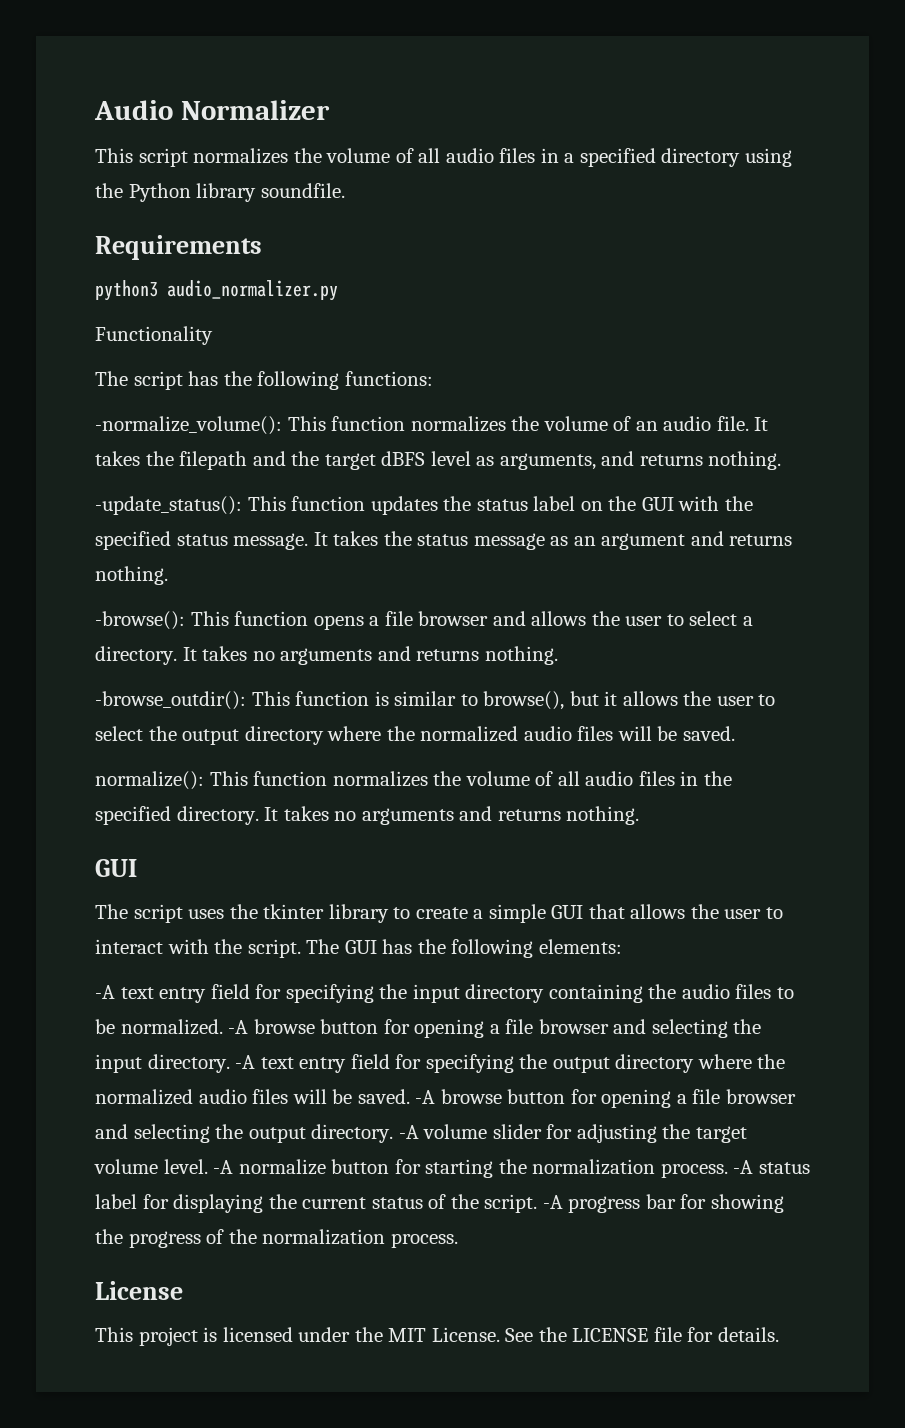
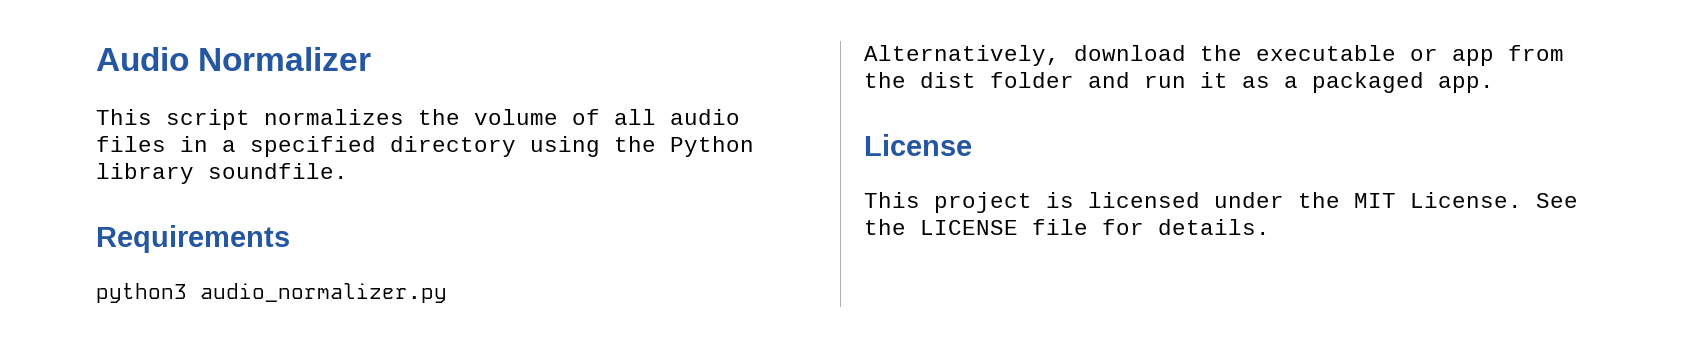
- Functionality
- The script has the following functions:
- -normalize_volume(): This function normalizes the volume of an audio file. It takes the filepath and the target dBFS level as arguments, and returns nothing.
- -update_status(): This function updates the status label on the GUI with the specified status message. It takes the status message as an argument and returns nothing.
- -browse(): This function opens a file browser and allows the user to select a directory. It takes no arguments and returns nothing.
- -browse_outdir(): This function is similar to browse(), but it allows the user to select the output directory where the normalized audio files will be saved.
- normalize(): This function normalizes the volume of all audio files in the specified directory. It takes no arguments and returns nothing.
- GUI
- The script uses the tkinter library to create a simple GUI that allows the user to interact with the script. The GUI has the following elements:
- -A text entry field for specifying the input directory containing the audio files to be normalized. -A browse button for opening a file browser and selecting the input directory. -A text entry field for specifying the output directory where the normalized audio files will be saved. -A browse button for opening a file browser and selecting the output directory. -A volume slider for adjusting the target volume level. -A normalize button for starting the normalization process. -A status label for displaying the current status of the script. -A progress bar for showing the progress of the normalization process.
+ Alternatively, download the executable or app from the dist folder and run it as a packaged app.

